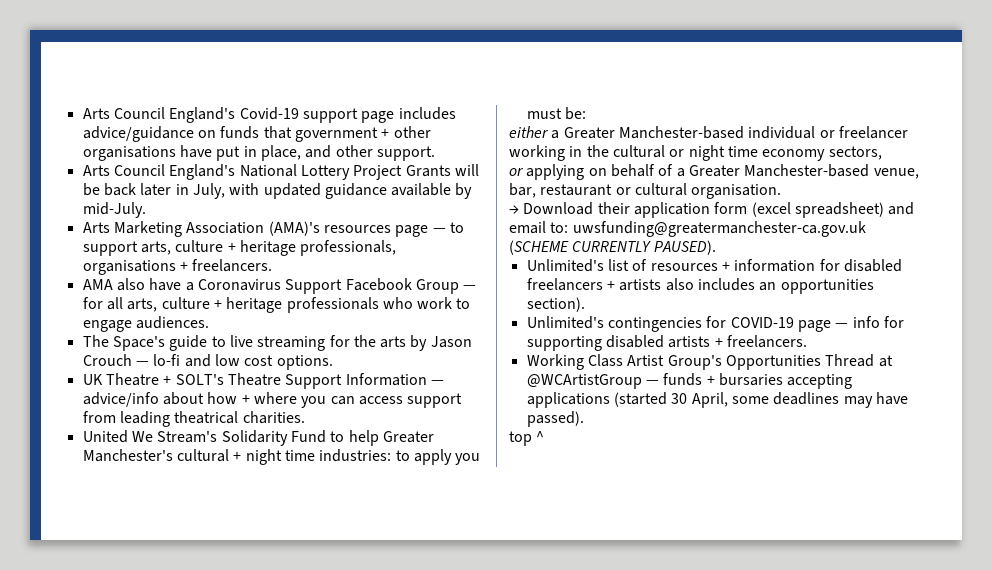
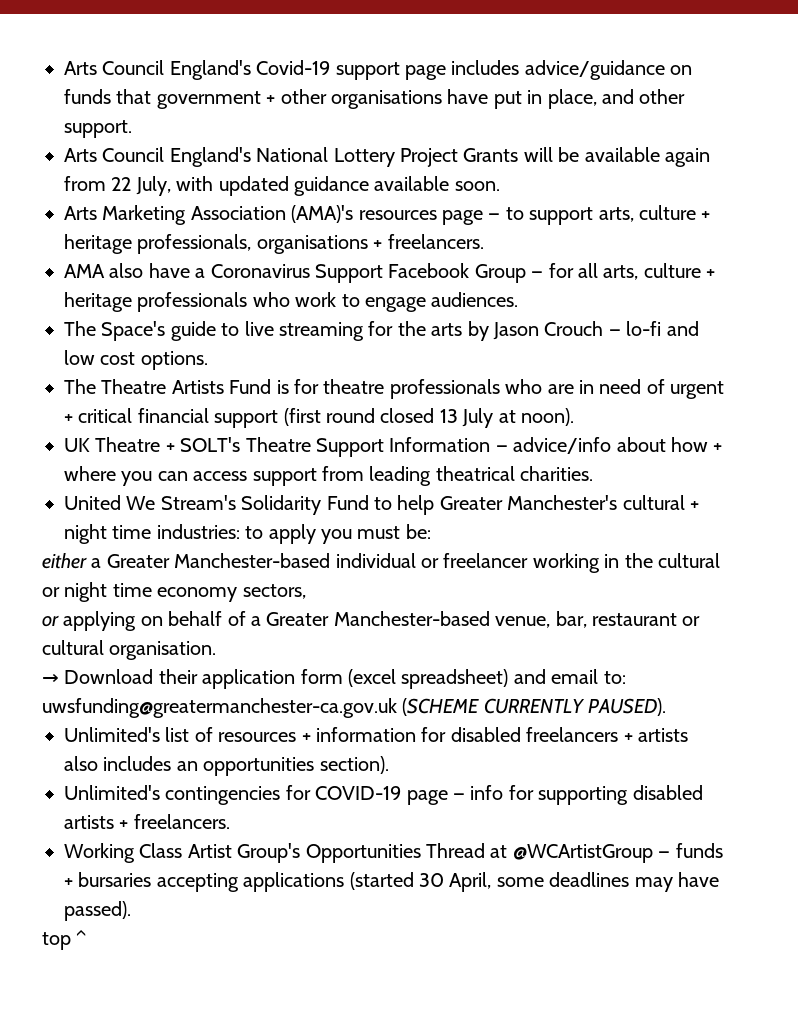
- Arts Council England's National Lottery Project Grants will be back later in July, with updated guidance available by mid-July.
+ Arts Council England's National Lottery Project Grants will be available again from 22 July, with updated guidance available soon.
+ The Theatre Artists Fund is for theatre professionals who are in need of urgent + critical financial support (first round closed 13 July at noon).

